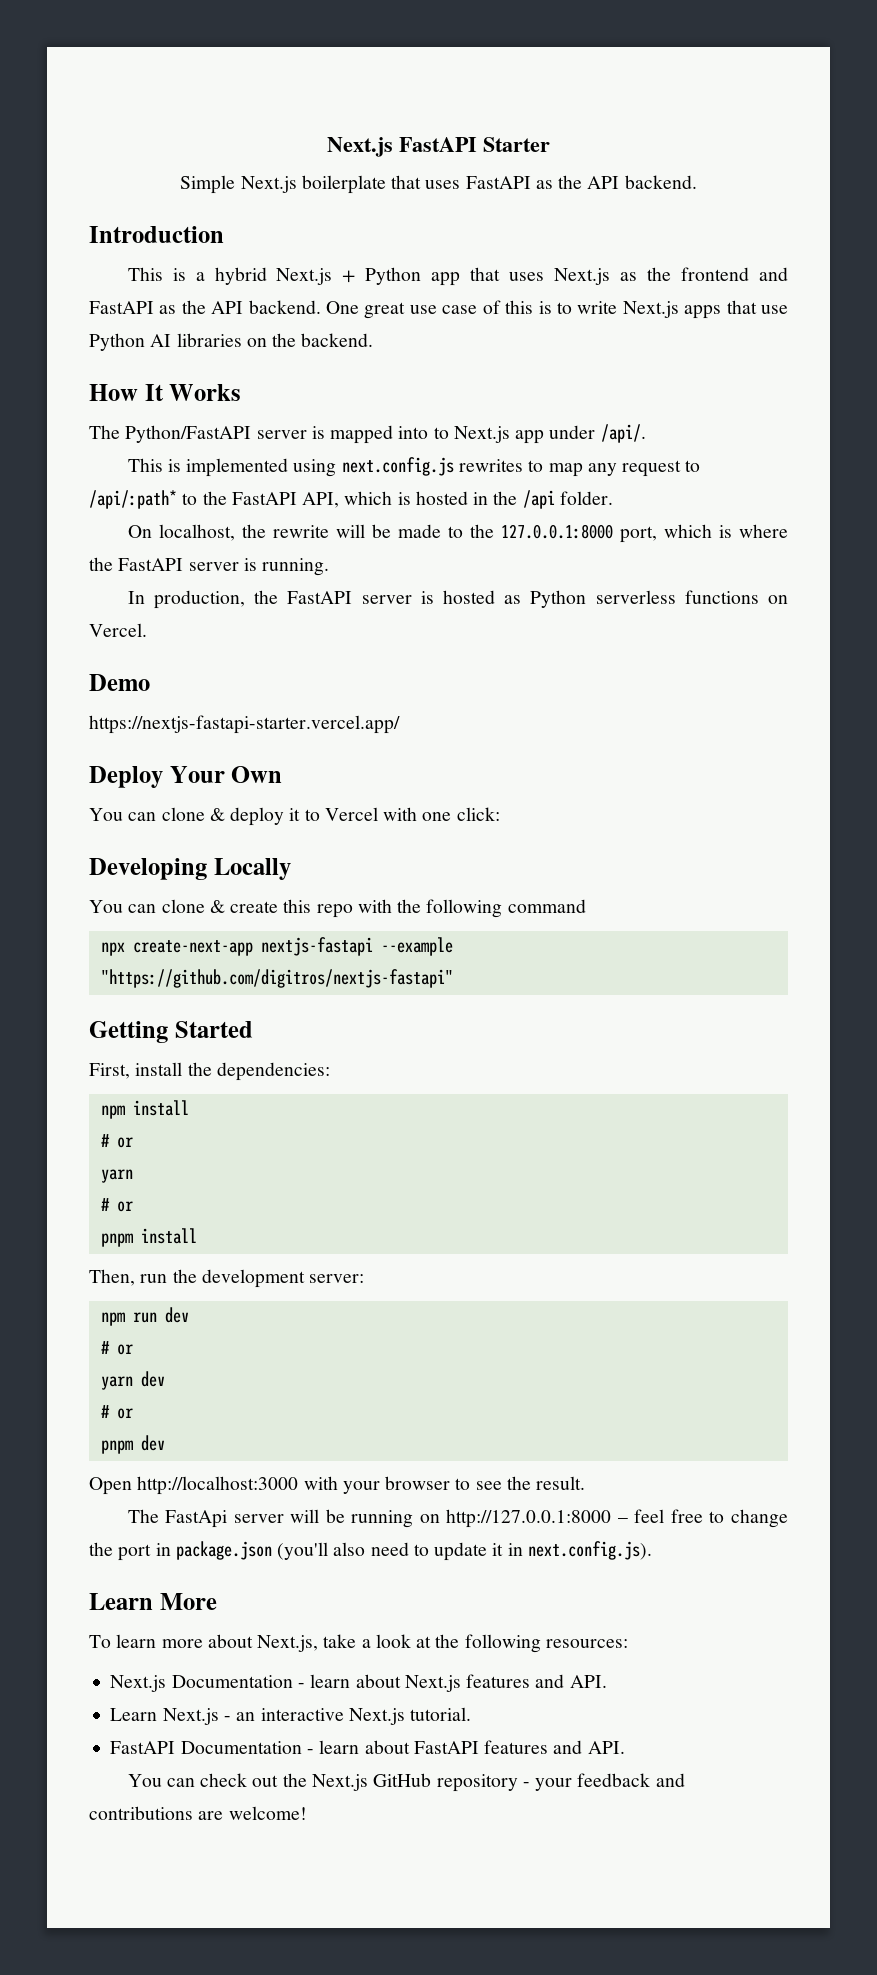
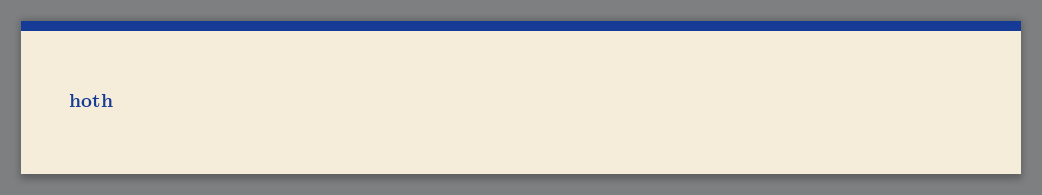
- Next.js FastAPI Starter
- Simple Next.js boilerplate that uses FastAPI as the API backend.
- Introduction
- This is a hybrid Next.js + Python app that uses Next.js as the frontend and FastAPI as the API backend. One great use case of this is to write Next.js apps that use Python AI libraries on the backend.
- How It Works
- The Python/FastAPI server is mapped into to Next.js app under /api/.
- This is implemented using next.config.js rewrites to map any request to /api/:path* to the FastAPI API, which is hosted in the /api folder.
- On localhost, the rewrite will be made to the 127.0.0.1:8000 port, which is where the FastAPI server is running.
- In production, the FastAPI server is hosted as Python serverless functions on Vercel.
- Demo
- https://nextjs-fastapi-starter.vercel.app/
- Deploy Your Own
- You can clone & deploy it to Vercel with one click:
- Developing Locally
- You can clone & create this repo with the following command
- npx create-next-app nextjs-fastapi --example "https://github.com/digitros/nextjs-fastapi"
- Getting Started
- First, install the dependencies:
- npm install
- # or
- yarn
- # or
- pnpm install
- Then, run the development server:
- npm run dev
- # or
- yarn dev
- # or
- pnpm dev
- Open http://localhost:3000 with your browser to see the result.
- The FastApi server will be running on http://127.0.0.1:8000 – feel free to change the port in package.json (you'll also need to update it in next.config.js).
- Learn More
- To learn more about Next.js, take a look at the following resources:
- Next.js Documentation - learn about Next.js features and API.
- Learn Next.js - an interactive Next.js tutorial.
- FastAPI Documentation - learn about FastAPI features and API.
- You can check out the Next.js GitHub repository - your feedback and contributions are welcome!
+ hoth

